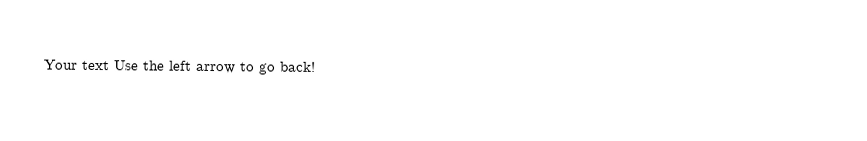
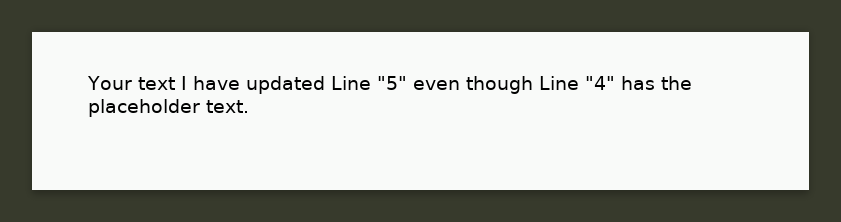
- Your text Use the left arrow to go back!
+ Your text I have updated Line "5" even though Line "4" has the placeholder text.

